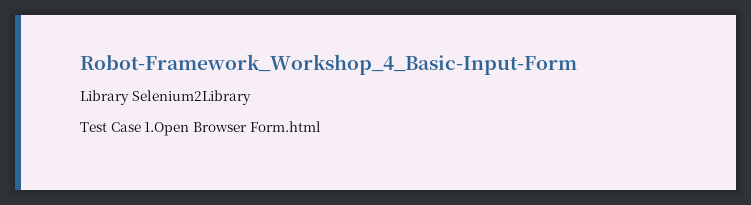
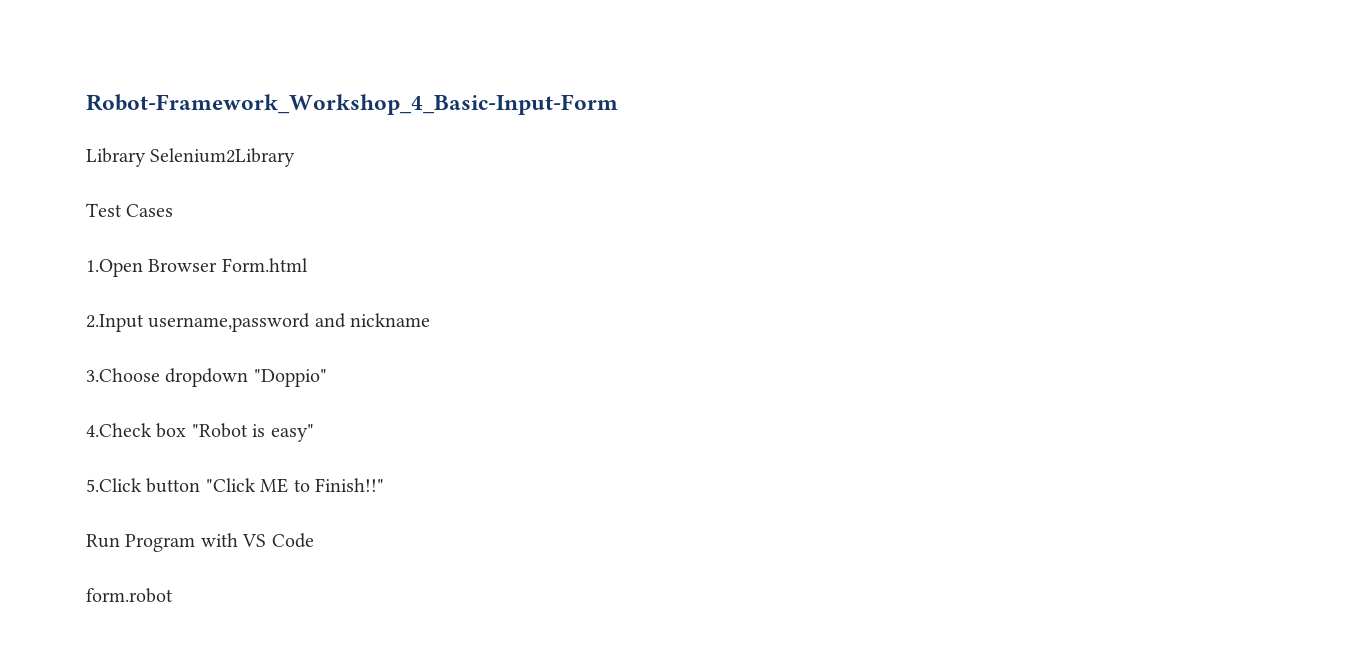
- Test Case 1.Open Browser Form.html
+ Test Cases
+ 1.Open Browser Form.html
+ 2.Input username,password and nickname
+ 3.Choose dropdown "Doppio"
+ 4.Check box "Robot is easy"
+ 5.Click button "Click ME to Finish!!"
+ Run Program with VS Code
+ form.robot

